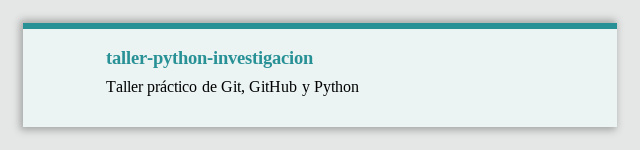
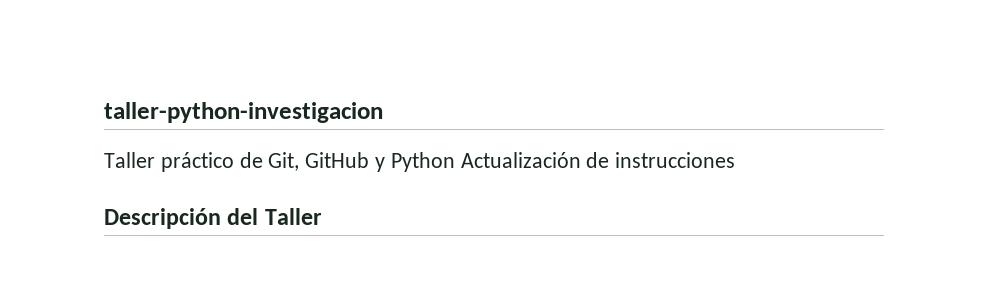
- Taller práctico de Git, GitHub y Python
+ Taller práctico de Git, GitHub y Python Actualización de instrucciones
+ Descripción del Taller

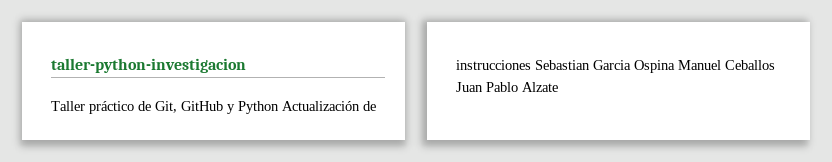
- Taller práctico de Git, GitHub y Python Actualización de instrucciones
- Descripción del Taller
+ Taller práctico de Git, GitHub y Python Actualización de instrucciones Sebastian Garcia Ospina Manuel Ceballos Juan Pablo Alzate

